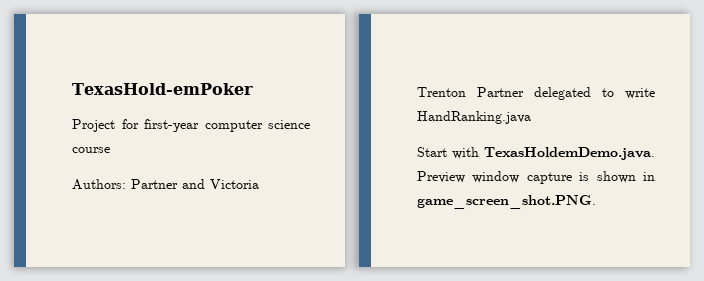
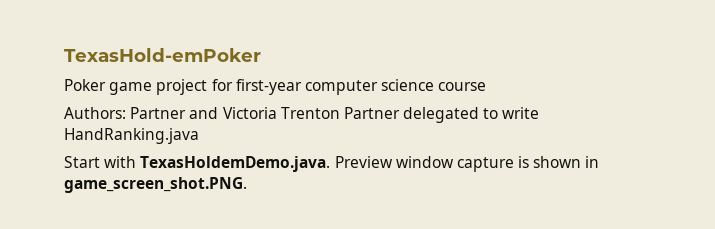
- Project for first-year computer science course
+ Poker game project for first-year computer science course

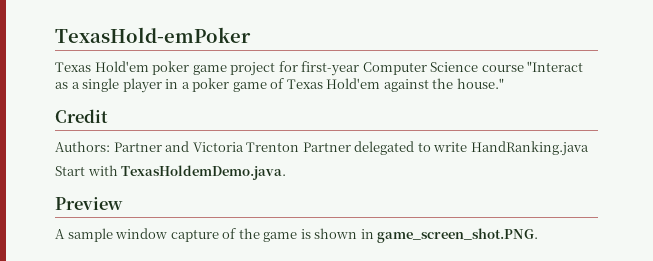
- Poker game project for first-year computer science course
+ Texas Hold'em poker game project for first-year Computer Science course "Interact as a single player in a poker game of Texas Hold'em against the house."
+ Credit
- Start with TexasHoldemDemo.java. Preview window capture is shown in game_screen_shot.PNG.
+ Start with TexasHoldemDemo.java.
+ Preview
+ A sample window capture of the game is shown in game_screen_shot.PNG.

